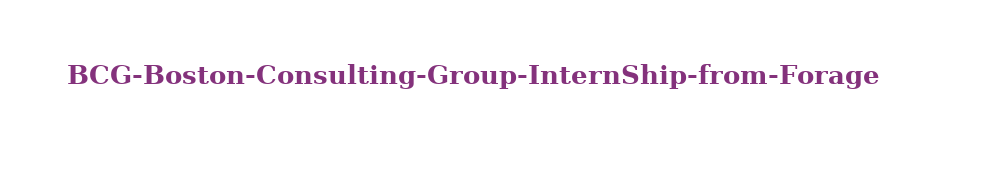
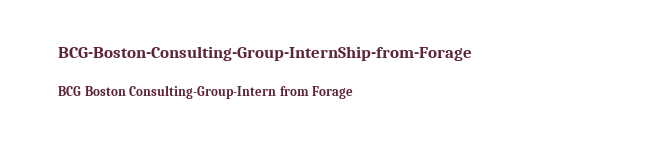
+ BCG Boston Consulting-Group-Intern from Forage

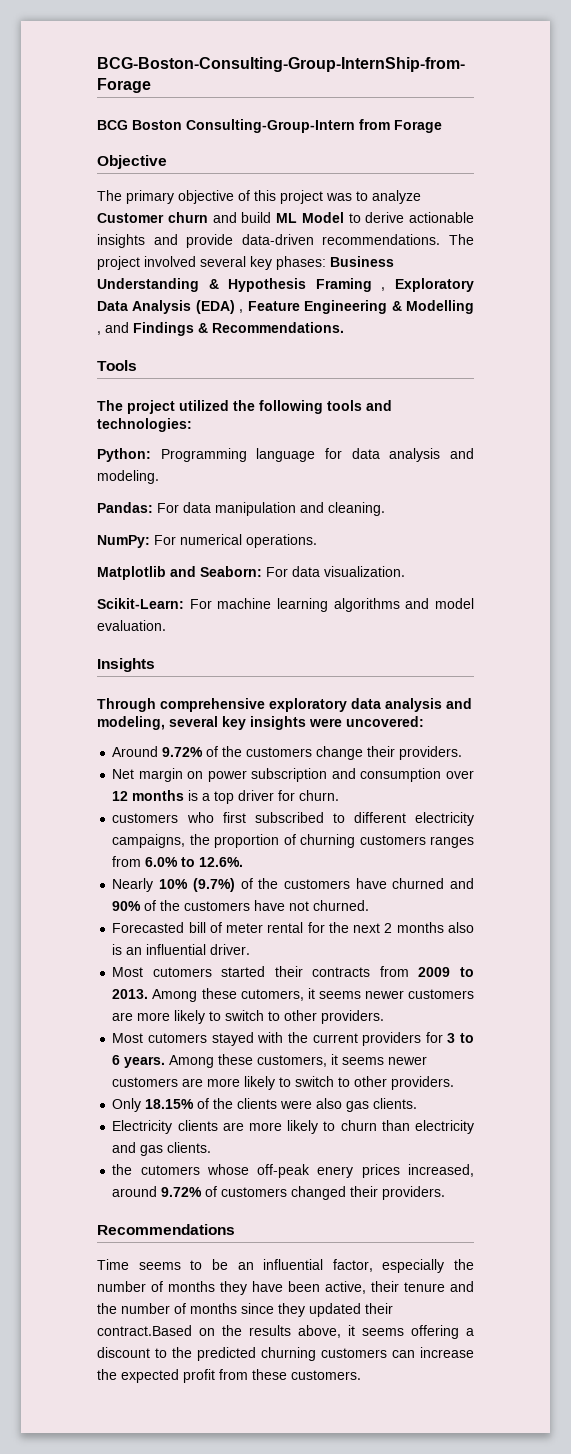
+ Objective
+ The primary objective of this project was to analyze Customer churn and build ML Model to derive actionable insights and provide data-driven recommendations. The project involved several key phases: Business Understanding & Hypothesis Framing , Exploratory Data Analysis (EDA) , Feature Engineering & Modelling , and Findings & Recommendations.
+ Tools
+ The project utilized the following tools and technologies:
+ Python: Programming language for data analysis and modeling.
+ Pandas: For data manipulation and cleaning.
+ NumPy: For numerical operations.
+ Matplotlib and Seaborn: For data visualization.
+ Scikit-Learn: For machine learning algorithms and model evaluation.
+ Insights
+ Through comprehensive exploratory data analysis and modeling, several key insights were uncovered:
+ Around 9.72% of the customers change their providers.
+ Net margin on power subscription and consumption over 12 months is a top driver for churn.
+ customers who first subscribed to different electricity campaigns, the proportion of churning customers ranges from 6.0% to 12.6%.
+ Nearly 10% (9.7%) of the customers have churned and 90% of the customers have not churned.
+ Forecasted bill of meter rental for the next 2 months also is an influential driver.
+ Most cutomers started their contracts from 2009 to 2013. Among these cutomers, it seems newer customers are more likely to switch to other providers.
+ Most cutomers stayed with the current providers for 3 to 6 years. Among these customers, it seems newer customers are more likely to switch to other providers.
+ Only 18.15% of the clients were also gas clients.
+ Electricity clients are more likely to churn than electricity and gas clients.
+ the cutomers whose off-peak enery prices increased, around 9.72% of customers changed their providers.
+ Recommendations
+ Time seems to be an influential factor, especially the number of months they have been active, their tenure and the number of months since they updated their contract.Based on the results above, it seems offering a discount to the predicted churning customers can increase the expected profit from these customers.

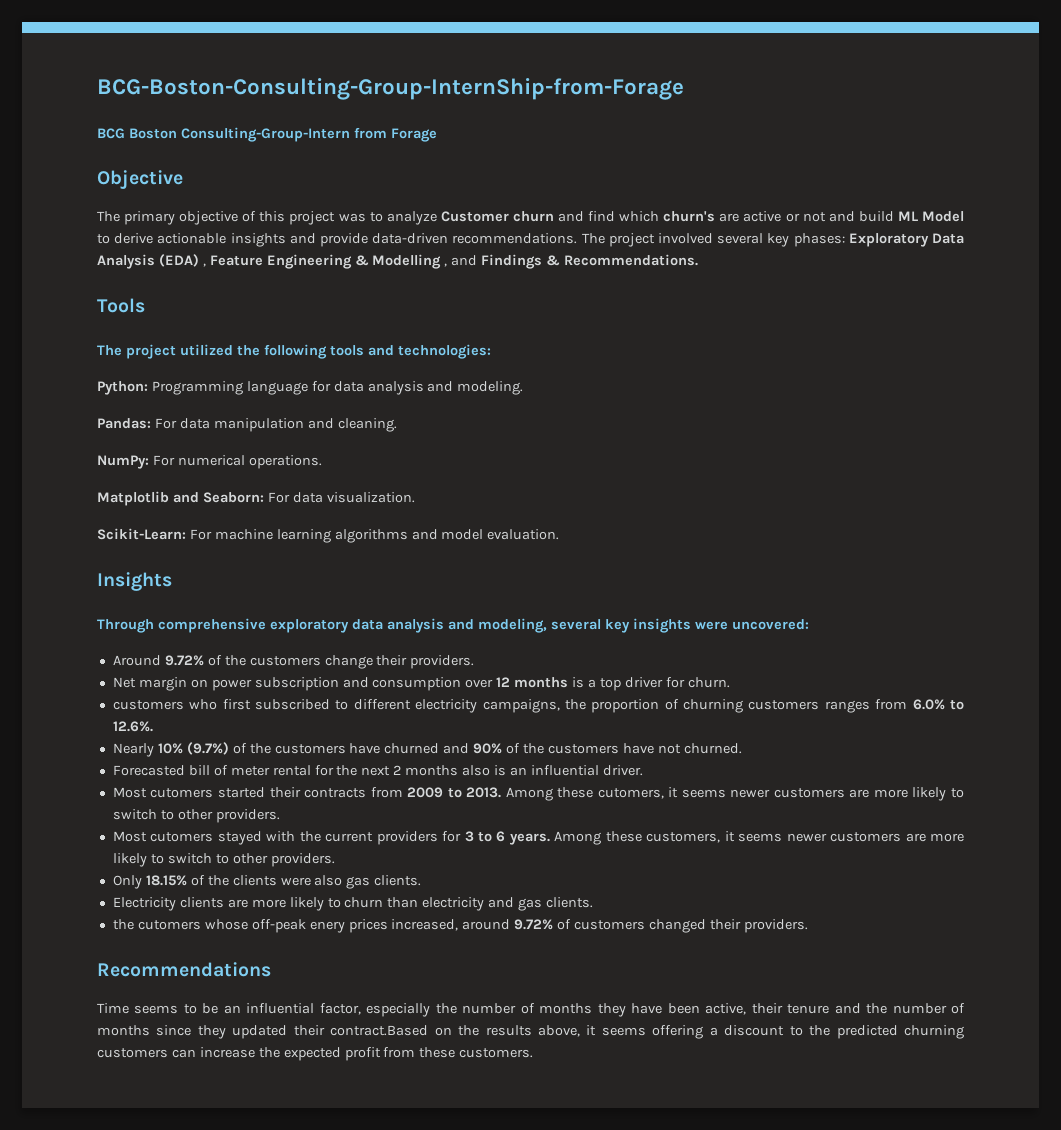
- The primary objective of this project was to analyze Customer churn and build ML Model to derive actionable insights and provide data-driven recommendations.
+ The primary objective of this project was to analyze Customer churn and find which churn's are active or not and build ML Model to derive actionable insights and provide data-driven recommendations.
- The project involved several key phases: Business Understanding & Hypothesis Framing , Exploratory Data Analysis (EDA) , Feature Engineering & Modelling , and Findings & Recommendations.
+ The project involved several key phases: Exploratory Data Analysis (EDA) , Feature Engineering & Modelling , and Findings & Recommendations.

